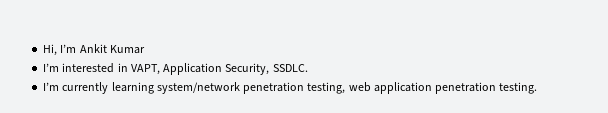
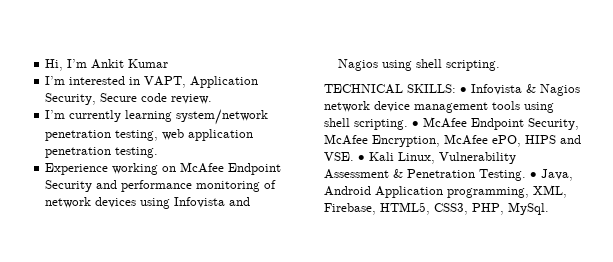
- I’m interested in VAPT, Application Security, SSDLC.
+ I’m interested in VAPT, Application Security, Secure code review.
+ Experience working on McAfee Endpoint Security and performance monitoring of network devices using Infovista and Nagios using shell scripting.
+ TECHNICAL SKILLS: • Infovista & Nagios network device management tools using shell scripting. • McAfee Endpoint Security, McAfee Encryption, McAfee ePO, HIPS and VSE. • Kali Linux, Vulnerability Assessment & Penetration Testing. • Java, Android Application programming, XML, Firebase, HTML5, CSS3, PHP, MySql.

